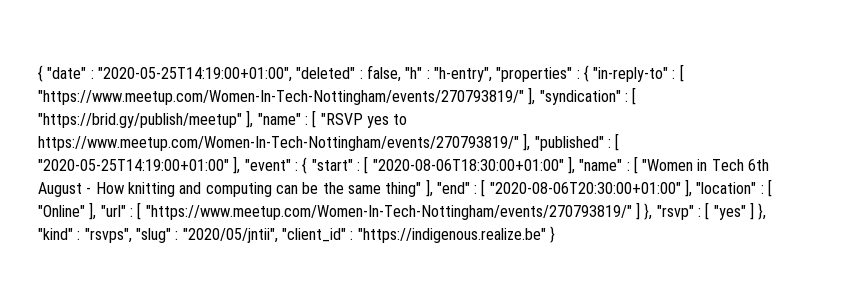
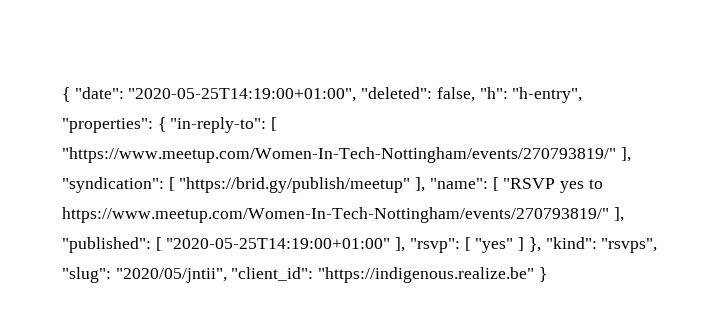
- { "date" : "2020-05-25T14:19:00+01:00", "deleted" : false, "h" : "h-entry", "properties" : { "in-reply-to" : [ "https://www.meetup.com/Women-In-Tech-Nottingham/events/270793819/" ], "syndication" : [ "https://brid.gy/publish/meetup" ], "name" : [ "RSVP yes to https://www.meetup.com/Women-In-Tech-Nottingham/events/270793819/" ], "published" : [ "2020-05-25T14:19:00+01:00" ], "event" : { "start" : [ "2020-08-06T18:30:00+01:00" ], "name" : [ "Women in Tech 6th August - How knitting and computing can be the same thing" ], "end" : [ "2020-08-06T20:30:00+01:00" ], "location" : [ "Online" ], "url" : [ "https://www.meetup.com/Women-In-Tech-Nottingham/events/270793819/" ] }, "rsvp" : [ "yes" ] }, "kind" : "rsvps", "slug" : "2020/05/jntii", "client_id" : "https://indigenous.realize.be" }
+ { "date": "2020-05-25T14:19:00+01:00", "deleted": false, "h": "h-entry", "properties": { "in-reply-to": [ "https://www.meetup.com/Women-In-Tech-Nottingham/events/270793819/" ], "syndication": [ "https://brid.gy/publish/meetup" ], "name": [ "RSVP yes to https://www.meetup.com/Women-In-Tech-Nottingham/events/270793819/" ], "published": [ "2020-05-25T14:19:00+01:00" ], "rsvp": [ "yes" ] }, "kind": "rsvps", "slug": "2020/05/jntii", "client_id": "https://indigenous.realize.be" }

